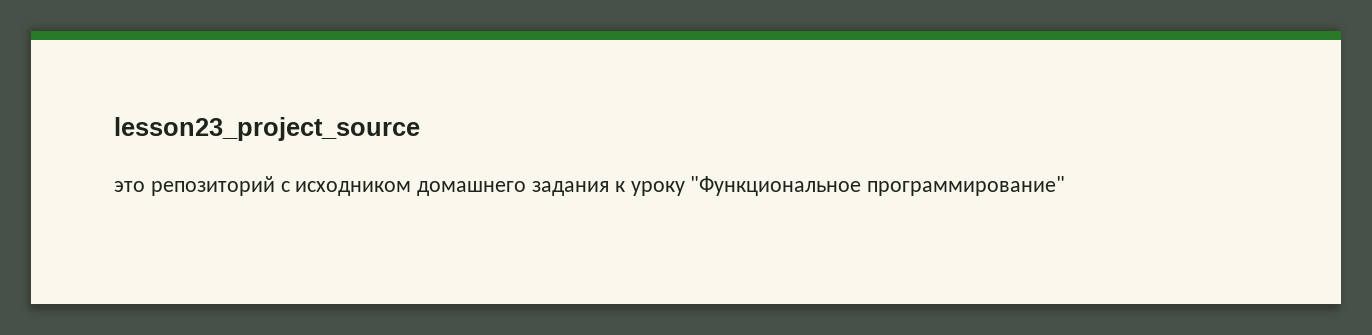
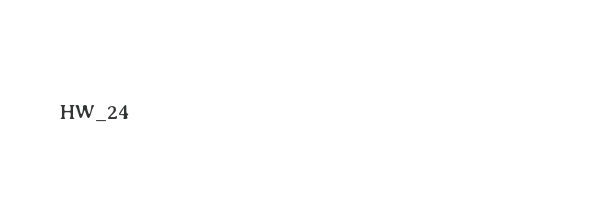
- lesson23_project_source
- это репозиторий с исходником домашнего задания к уроку "Функциональное программирование"
+ HW_24

